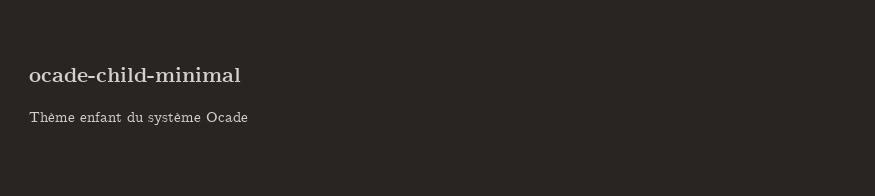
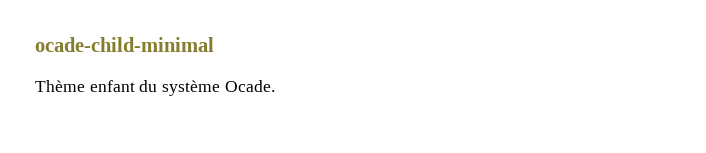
- Thème enfant du système Ocade
+ Thème enfant du système Ocade.

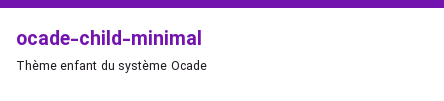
- Thème enfant du système Ocade.
+ Thème enfant du système Ocade

